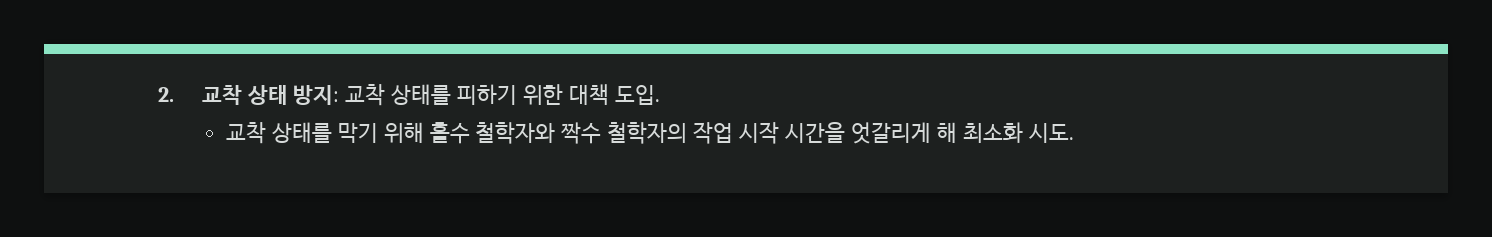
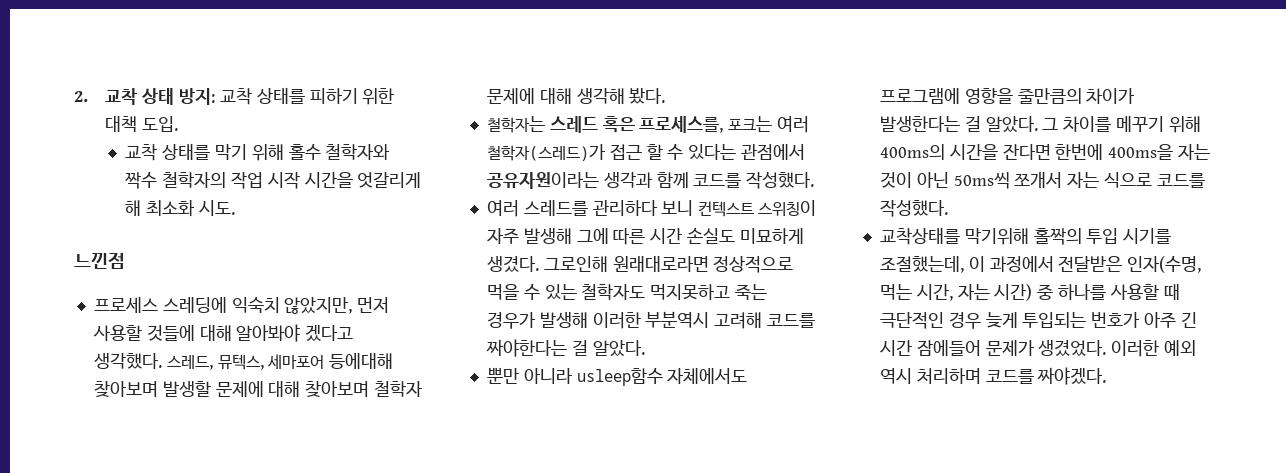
+ 느낀점
+ 프로세스 스레딩에 익숙치 않았지만, 먼저 사용할 것들에 대해 알아봐야 겠다고 생각했다. 스레드, 뮤텍스, 세마포어 등에대해 찾아보며 발생할 문제에 대해 찾아보며 철학자 문제에 대해 생각해 봤다.
+ 철학자는 스레드 혹은 프로세스를, 포크는 여러 철학자(스레드)가 접근 할 수 있다는 관점에서 공유자원이라는 생각과 함께 코드를 작성했다.
+ 여러 스레드를 관리하다 보니 컨텍스트 스위칭이 자주 발생해 그에 따른 시간 손실도 미묘하게 생겼다. 그로인해 원래대로라면 정상적으로 먹을 수 있는 철학자도 먹지못하고 죽는 경우가 발생해 이러한 부분역시 고려해 코드를 짜야한다는 걸 알았다.
+ 뿐만 아니라 usleep함수 자체에서도 프로그램에 영향을 줄만큼의 차이가 발생한다는 걸 알았다. 그 차이를 메꾸기 위해 400ms의 시간을 잔다면 한번에 400ms을 자는 것이 아닌 50ms씩 쪼개서 자는 식으로 코드를 작성했다.
+ 교착상태를 막기위해 홀짝의 투입 시기를 조절했는데, 이 과정에서 전달받은 인자(수명, 먹는 시간, 자는 시간) 중 하나를 사용할 때 극단적인 경우 늦게 투입되는 번호가 아주 긴 시간 잠에들어 문제가 생겼었다. 이러한 예외 역시 처리하며 코드를 짜야겠다.

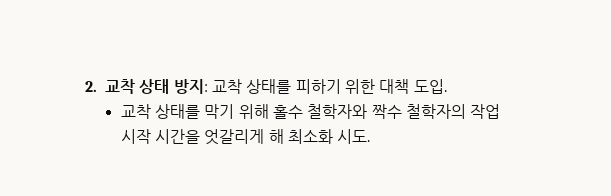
- 느낀점
- 프로세스 스레딩에 익숙치 않았지만, 먼저 사용할 것들에 대해 알아봐야 겠다고 생각했다. 스레드, 뮤텍스, 세마포어 등에대해 찾아보며 발생할 문제에 대해 찾아보며 철학자 문제에 대해 생각해 봤다.
- 철학자는 스레드 혹은 프로세스를, 포크는 여러 철학자(스레드)가 접근 할 수 있다는 관점에서 공유자원이라는 생각과 함께 코드를 작성했다.
- 여러 스레드를 관리하다 보니 컨텍스트 스위칭이 자주 발생해 그에 따른 시간 손실도 미묘하게 생겼다. 그로인해 원래대로라면 정상적으로 먹을 수 있는 철학자도 먹지못하고 죽는 경우가 발생해 이러한 부분역시 고려해 코드를 짜야한다는 걸 알았다.
- 뿐만 아니라 usleep함수 자체에서도 프로그램에 영향을 줄만큼의 차이가 발생한다는 걸 알았다. 그 차이를 메꾸기 위해 400ms의 시간을 잔다면 한번에 400ms을 자는 것이 아닌 50ms씩 쪼개서 자는 식으로 코드를 작성했다.
- 교착상태를 막기위해 홀짝의 투입 시기를 조절했는데, 이 과정에서 전달받은 인자(수명, 먹는 시간, 자는 시간) 중 하나를 사용할 때 극단적인 경우 늦게 투입되는 번호가 아주 긴 시간 잠에들어 문제가 생겼었다. 이러한 예외 역시 처리하며 코드를 짜야겠다.

